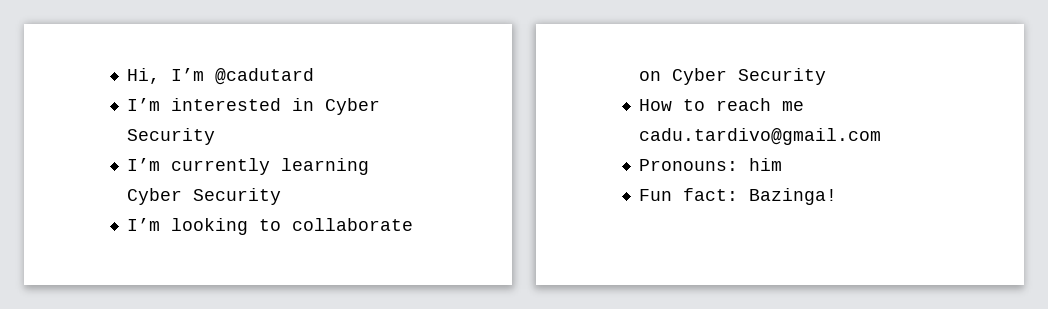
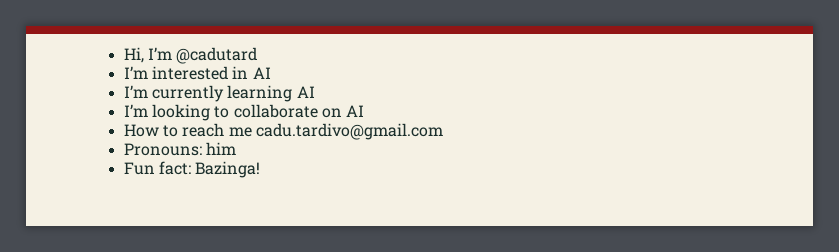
- I’m interested in Cyber Security
+ I’m interested in AI
- I’m currently learning Cyber Security
+ I’m currently learning AI
- I’m looking to collaborate on Cyber Security
+ I’m looking to collaborate on AI

